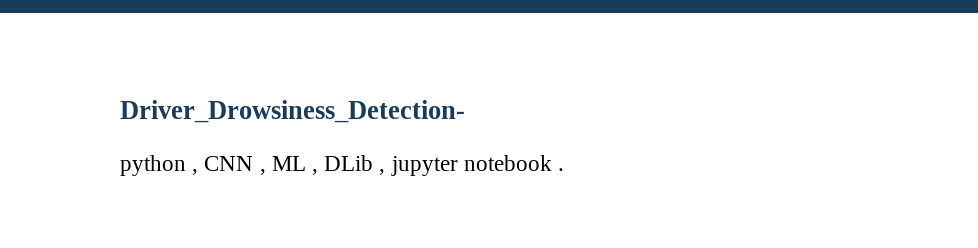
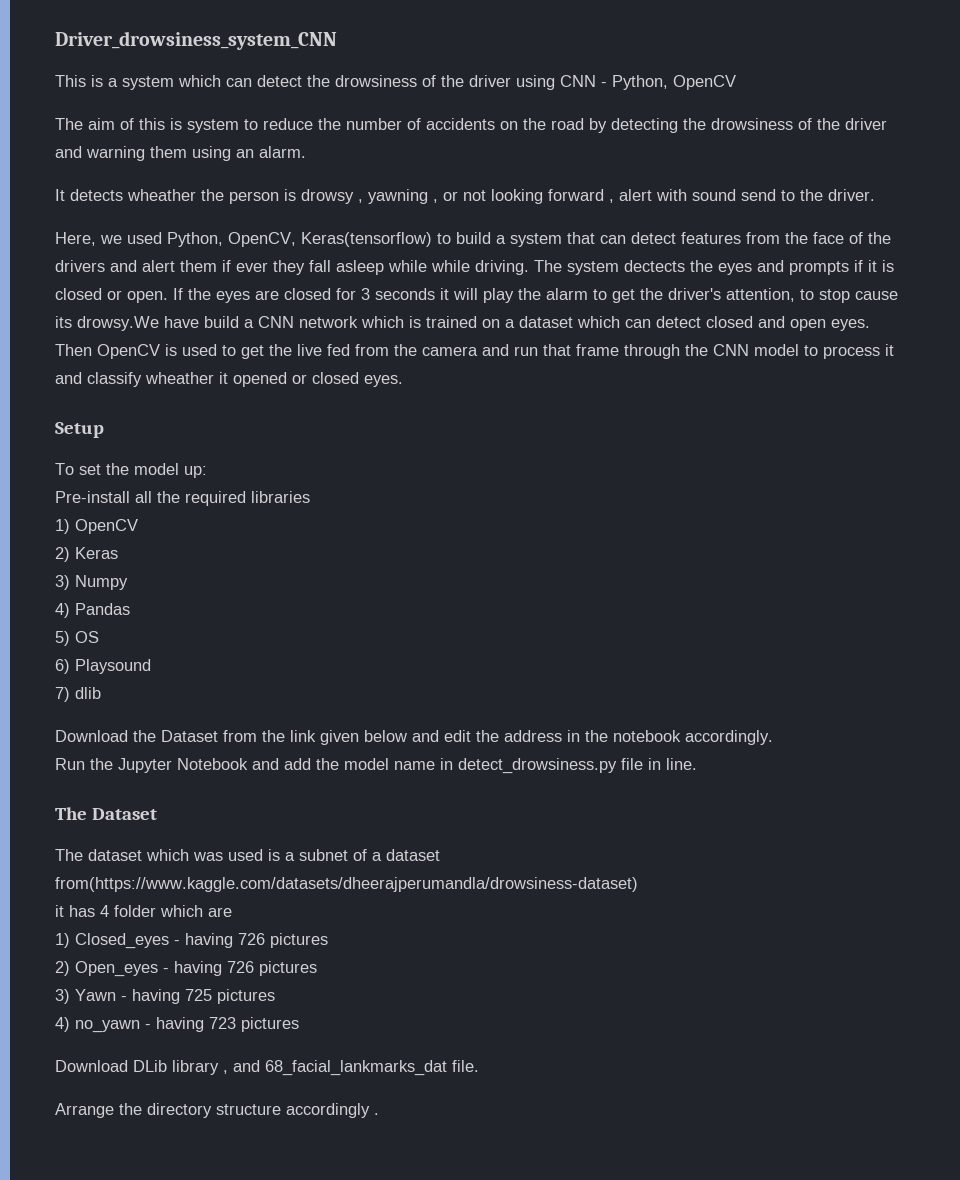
- Driver_Drowsiness_Detection-
- python , CNN , ML , DLib , jupyter notebook .
+ Driver_drowsiness_system_CNN
+ This is a system which can detect the drowsiness of the driver using CNN - Python, OpenCV
+ The aim of this is system to reduce the number of accidents on the road by detecting the drowsiness of the driver and warning them using an alarm.
+ It detects wheather the person is drowsy , yawning , or not looking forward , alert with sound send to the driver.
+ Here, we used Python, OpenCV, Keras(tensorflow) to build a system that can detect features from the face of the drivers and alert them if ever they fall asleep while while driving. The system dectects the eyes and prompts if it is closed or open. If the eyes are closed for 3 seconds it will play the alarm to get the driver's attention, to stop cause its drowsy.We have build a CNN network which is trained on a dataset which can detect closed and open eyes. Then OpenCV is used to get the live fed from the camera and run that frame through the CNN model to process it and classify wheather it opened or closed eyes.
+ Setup
+ To set the model up:
+ Pre-install all the required libraries
+ 1) OpenCV
+ 2) Keras
+ 3) Numpy
+ 4) Pandas
+ 5) OS
+ 6) Playsound
+ 7) dlib
+ Download the Dataset from the link given below and edit the address in the notebook accordingly.
+ Run the Jupyter Notebook and add the model name in detect_drowsiness.py file in line.
+ The Dataset
+ The dataset which was used is a subnet of a dataset from(https://www.kaggle.com/datasets/dheerajperumandla/drowsiness-dataset)
+ it has 4 folder which are
+ 1) Closed_eyes - having 726 pictures
+ 2) Open_eyes - having 726 pictures
+ 3) Yawn - having 725 pictures
+ 4) no_yawn - having 723 pictures
+ Download DLib library , and 68_facial_lankmarks_dat file.
+ Arrange the directory structure accordingly .

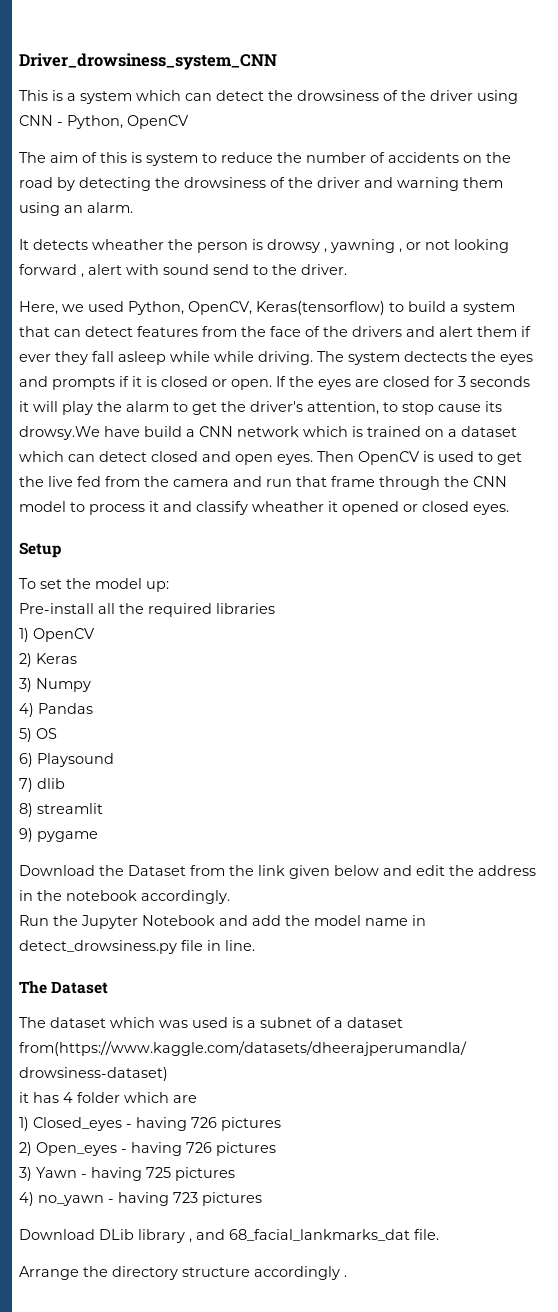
+ 8) streamlit
+ 9) pygame

